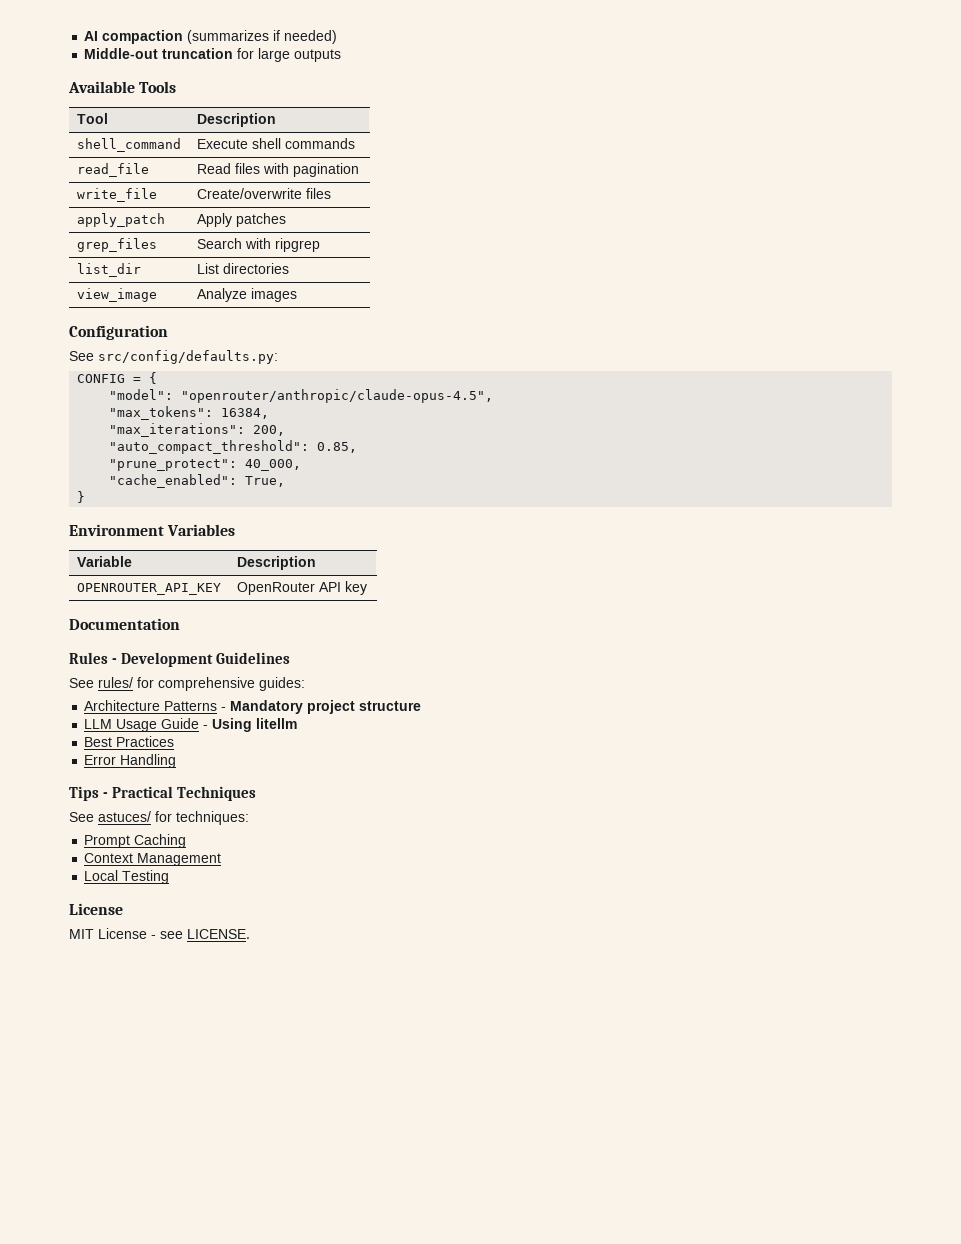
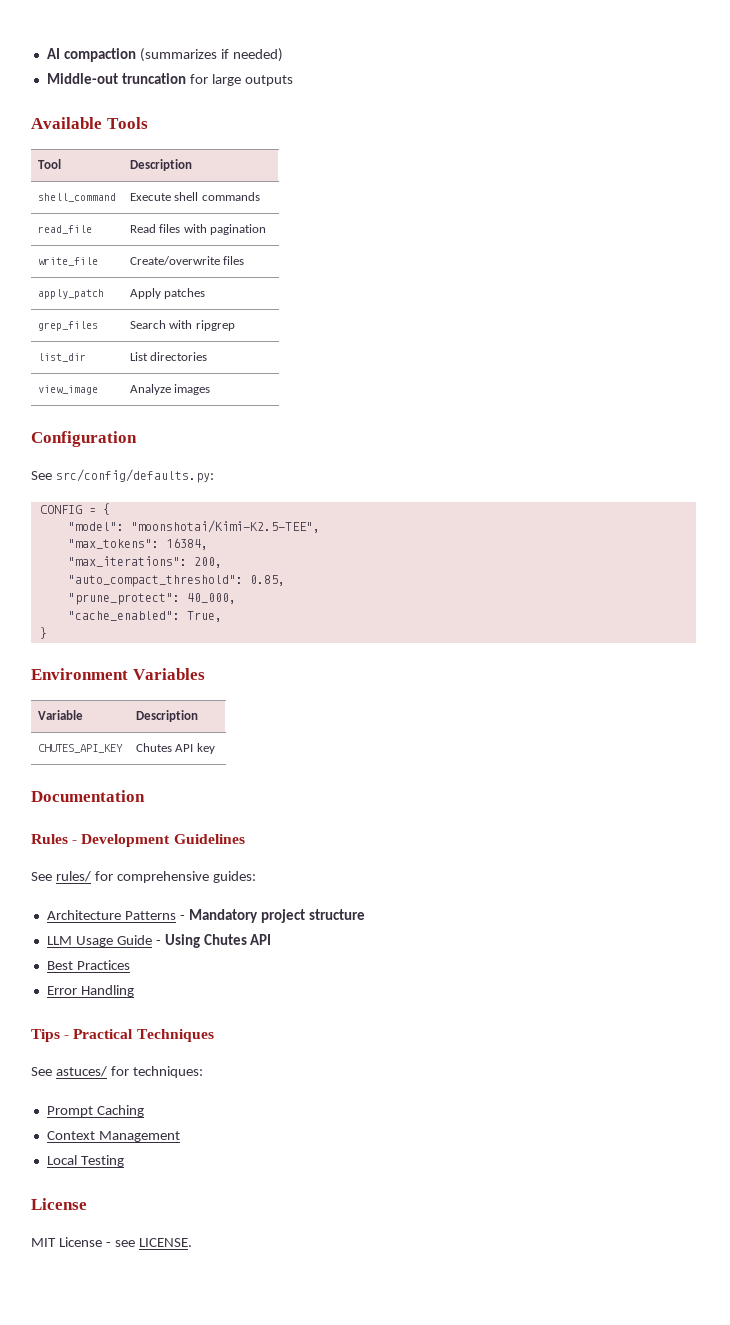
- "model": "openrouter/anthropic/claude-opus-4.5",
+ "model": "moonshotai/Kimi-K2.5-TEE",
- OPENROUTER_API_KEY | OpenRouter API key
+ CHUTES_API_KEY | Chutes API key
- LLM Usage Guide - Using litellm
+ LLM Usage Guide - Using Chutes API

